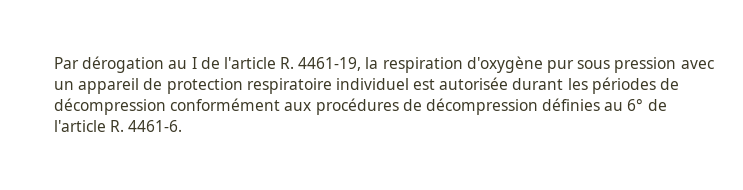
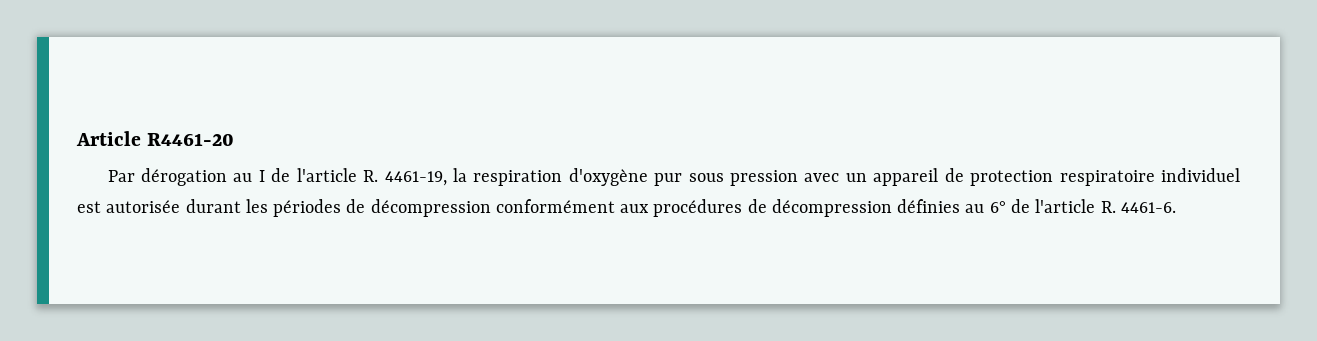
+ Article R4461-20

